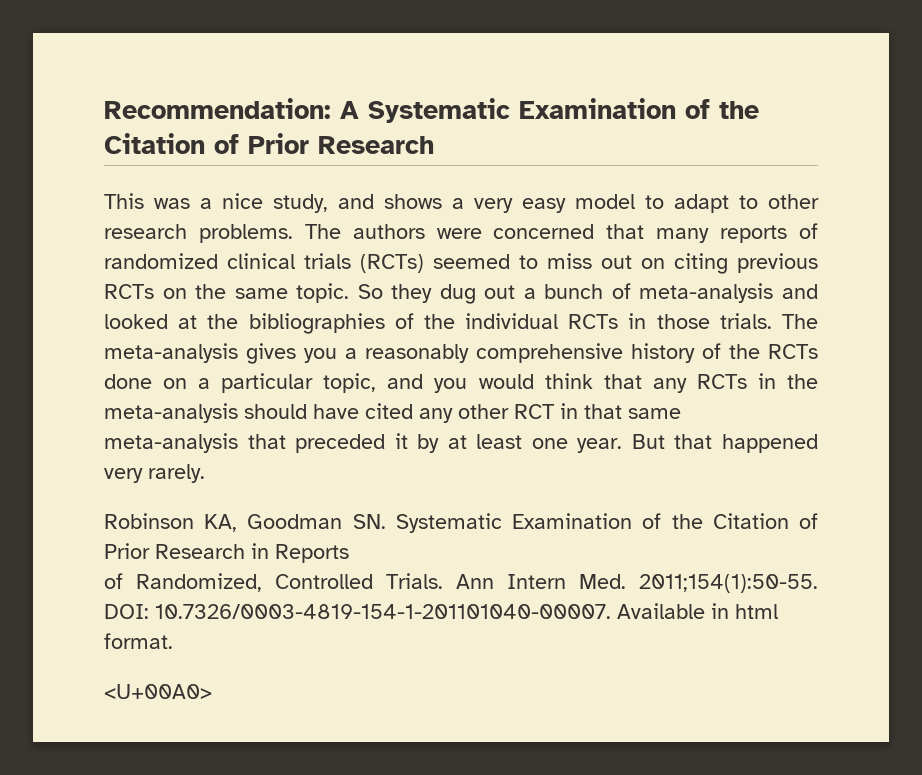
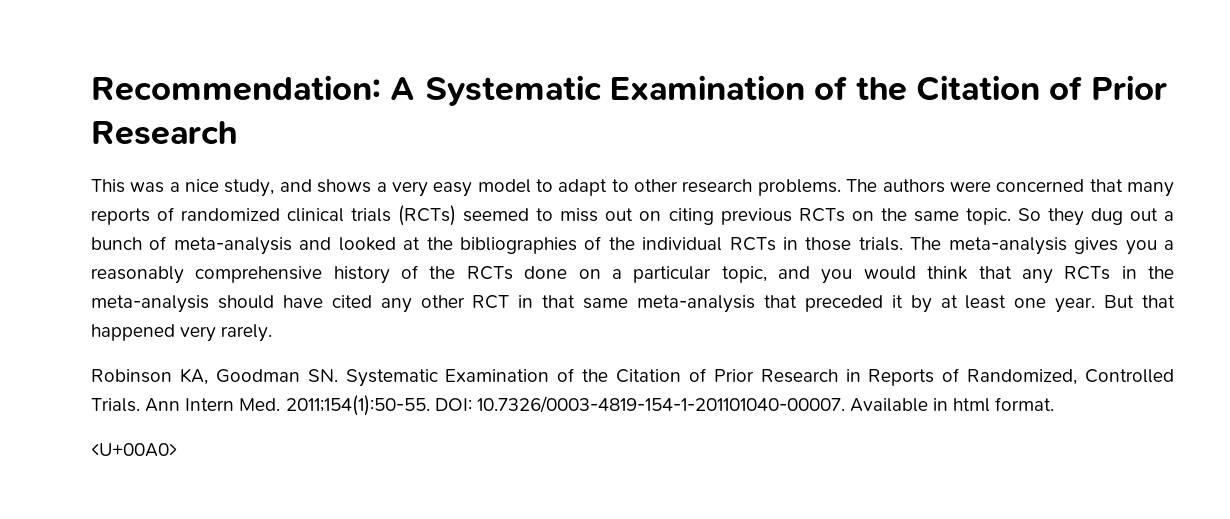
- Robinson KA, Goodman SN. Systematic Examination of the Citation of Prior Research in Reports
- of Randomized, Controlled Trials.
+ Robinson KA, Goodman SN. Systematic Examination of the Citation of Prior Research in Reports of Randomized, Controlled Trials.

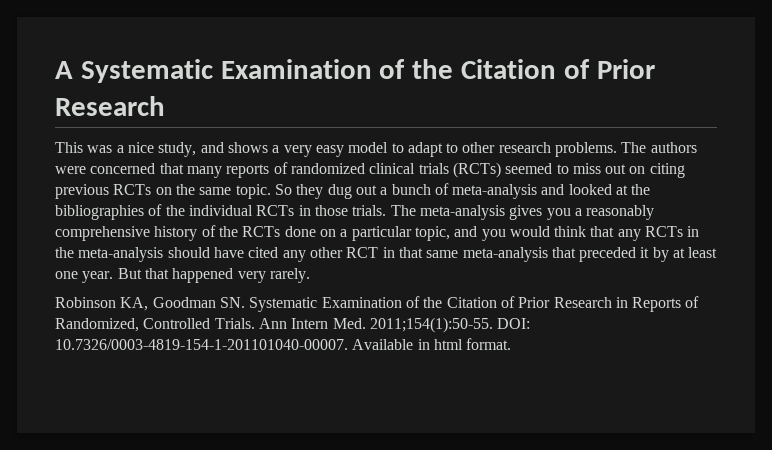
- Recommendation: A Systematic Examination of the Citation of Prior Research
+ A Systematic Examination of the Citation of Prior Research
- <U+00A0>

